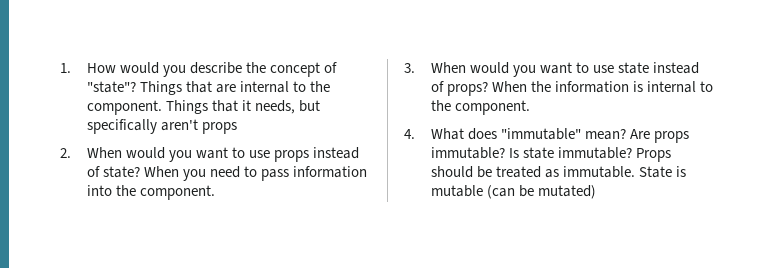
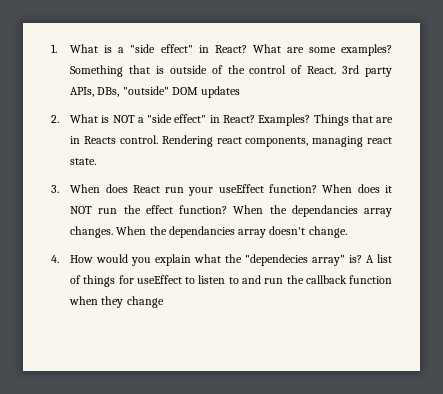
- 1. How would you describe the concept of "state"? Things that are internal to the component. Things that it needs, but specifically aren't props
- 2. When would you want to use props instead of state? When you need to pass information into the component.
- 3. When would you want to use state instead of props? When the information is internal to the component.
- 4. What does "immutable" mean? Are props immutable? Is state immutable? Props should be treated as immutable. State is mutable (can be mutated)
+ 1. What is a "side effect" in React? What are some examples? Something that is outside of the control of React. 3rd party APIs, DBs, "outside" DOM updates
+ 2. What is NOT a "side effect" in React? Examples? Things that are in Reacts control. Rendering react components, managing react state.
+ 3. When does React run your useEffect function? When does it NOT run the effect function? When the dependancies array changes. When the dependancies array doesn't change.
+ 4. How would you explain what the "dependecies array" is? A list of things for useEffect to listen to and run the callback function when they change

